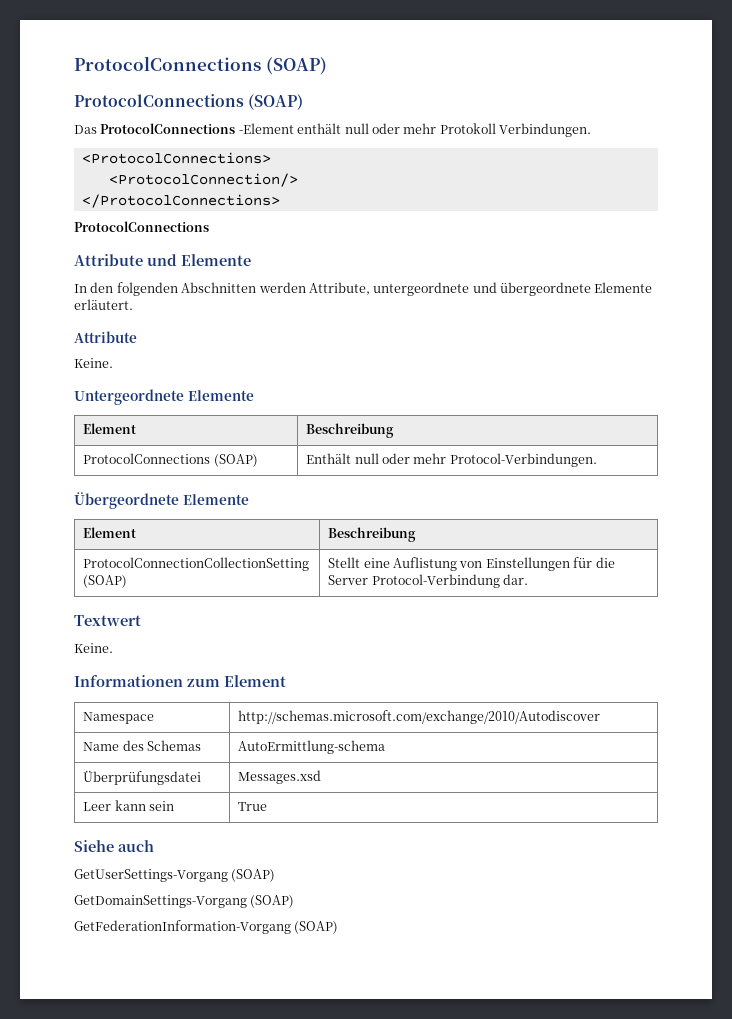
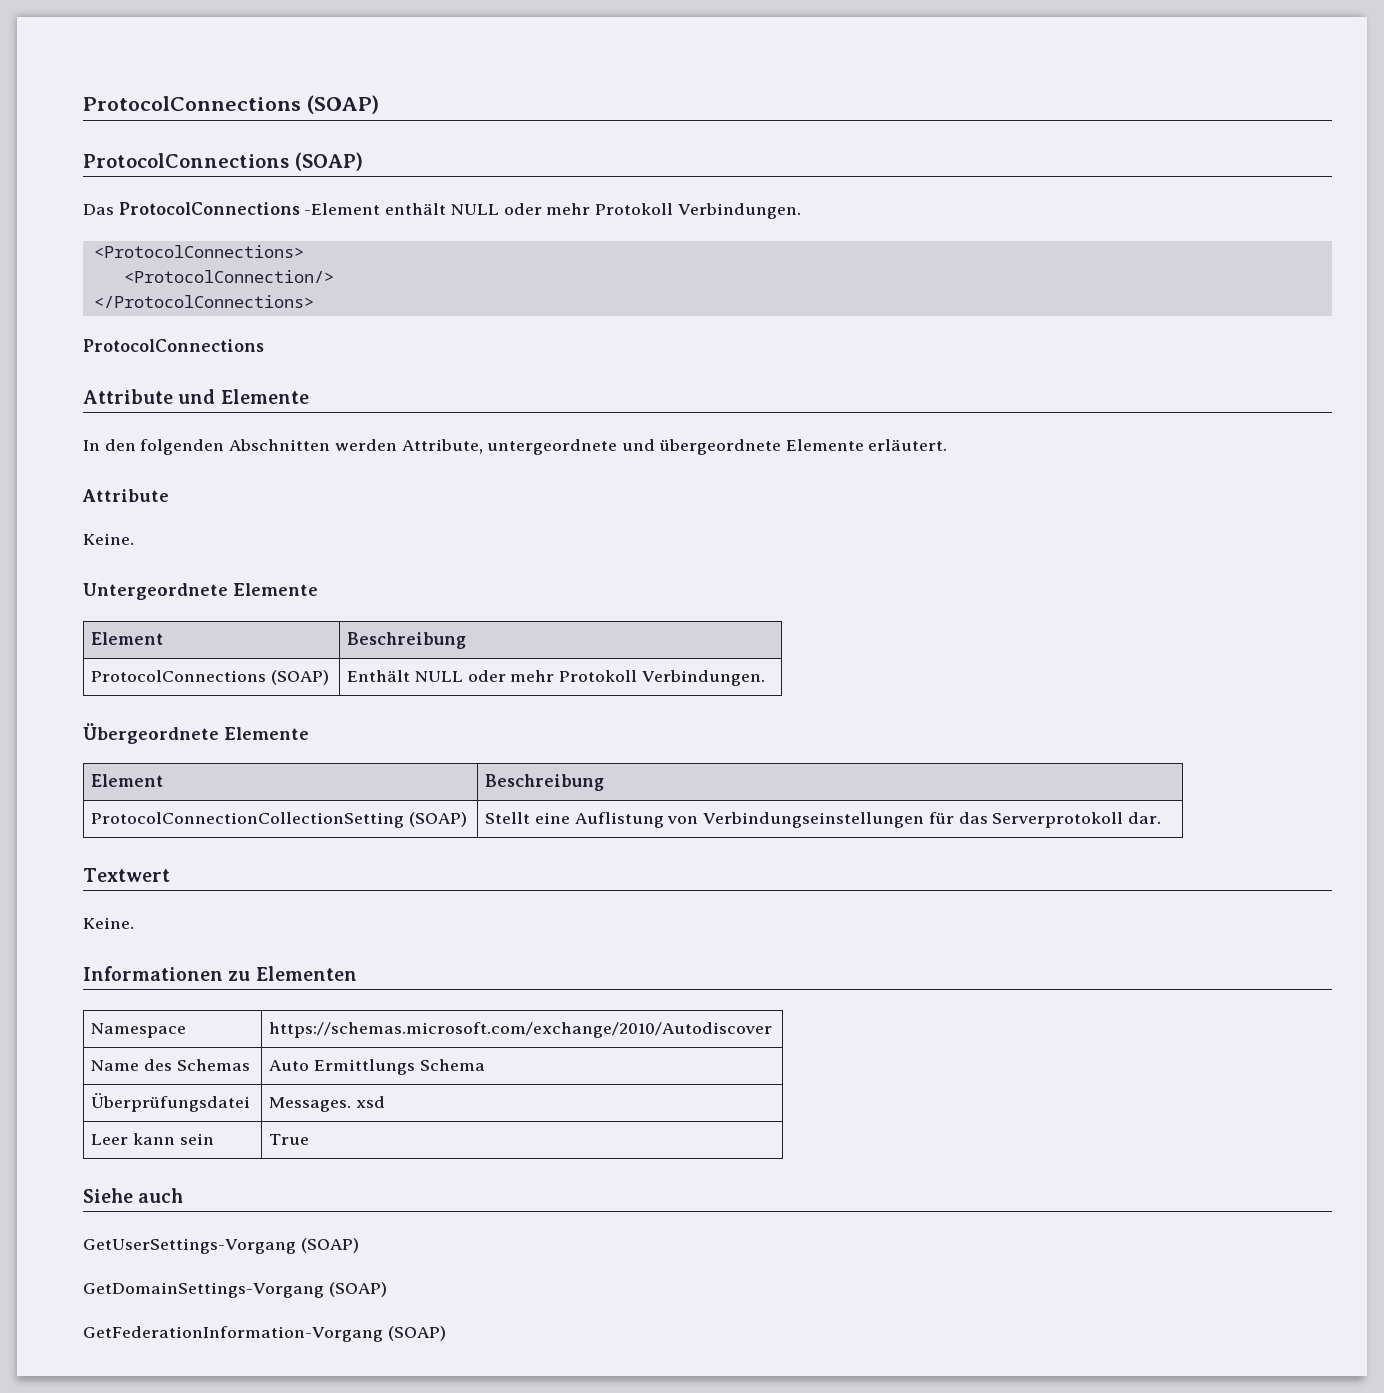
- Das ProtocolConnections -Element enthält null oder mehr Protokoll Verbindungen.
+ Das ProtocolConnections -Element enthält NULL oder mehr Protokoll Verbindungen.
- ProtocolConnections (SOAP) | Enthält null oder mehr Protocol-Verbindungen.
+ ProtocolConnections (SOAP) | Enthält NULL oder mehr Protokoll Verbindungen.
- ProtocolConnectionCollectionSetting (SOAP) | Stellt eine Auflistung von Einstellungen für die Server Protocol-Verbindung dar.
+ ProtocolConnectionCollectionSetting (SOAP) | Stellt eine Auflistung von Verbindungseinstellungen für das Serverprotokoll dar.
- Informationen zum Element
+ Informationen zu Elementen
- Namespace | http://schemas.microsoft.com/exchange/2010/Autodiscover
+ Namespace | https://schemas.microsoft.com/exchange/2010/Autodiscover
- Name des Schemas | AutoErmittlung-schema
+ Name des Schemas | Auto Ermittlungs Schema
- Überprüfungsdatei | Messages.xsd
+ Überprüfungsdatei | Messages. xsd

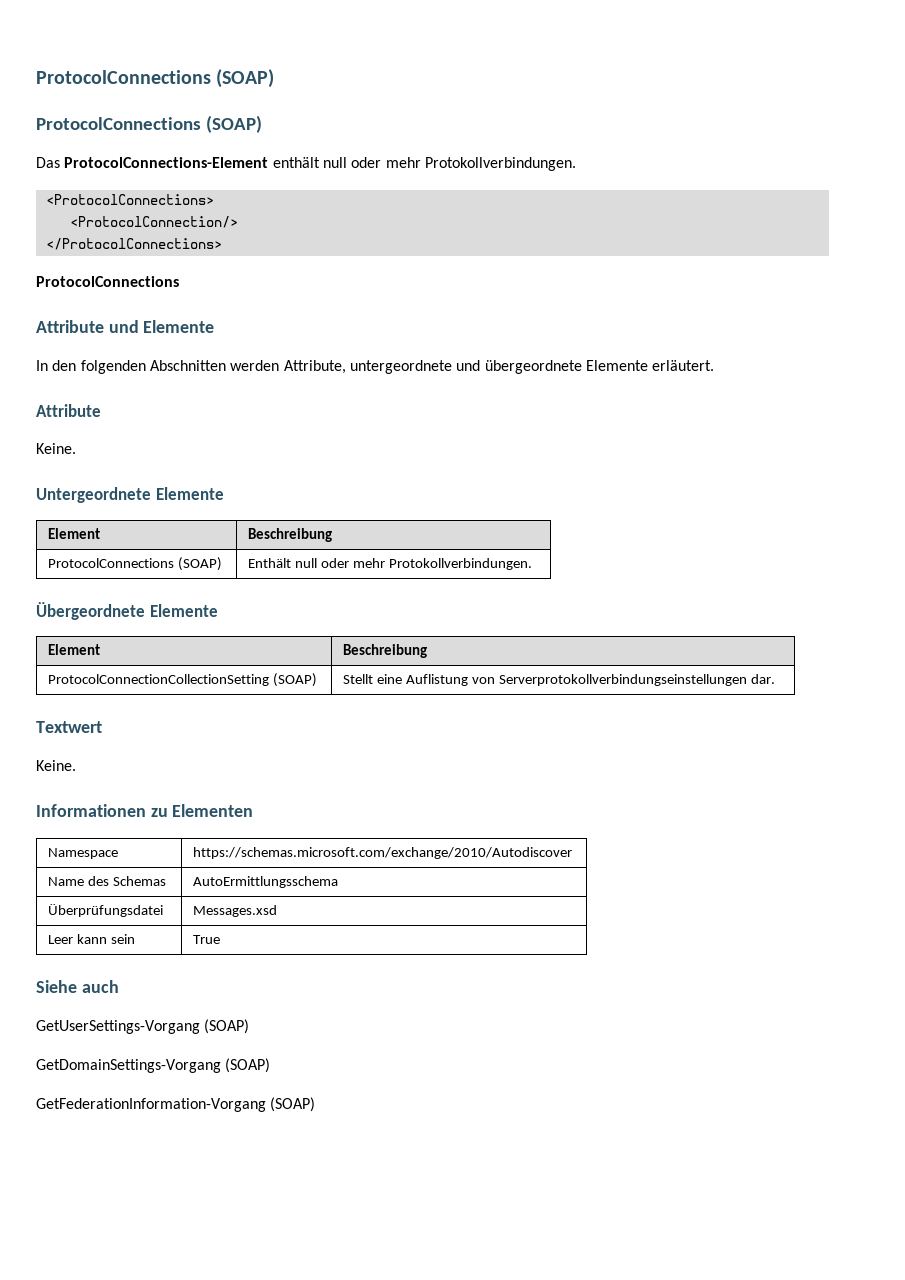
- Das ProtocolConnections -Element enthält NULL oder mehr Protokoll Verbindungen.
+ Das ProtocolConnections-Element enthält null oder mehr Protokollverbindungen.
- ProtocolConnections (SOAP) | Enthält NULL oder mehr Protokoll Verbindungen.
+ ProtocolConnections (SOAP) | Enthält null oder mehr Protokollverbindungen.
- ProtocolConnectionCollectionSetting (SOAP) | Stellt eine Auflistung von Verbindungseinstellungen für das Serverprotokoll dar.
+ ProtocolConnectionCollectionSetting (SOAP) | Stellt eine Auflistung von Serverprotokollverbindungseinstellungen dar.
- Name des Schemas | Auto Ermittlungs Schema
+ Name des Schemas | AutoErmittlungsschema
- Überprüfungsdatei | Messages. xsd
+ Überprüfungsdatei | Messages.xsd

